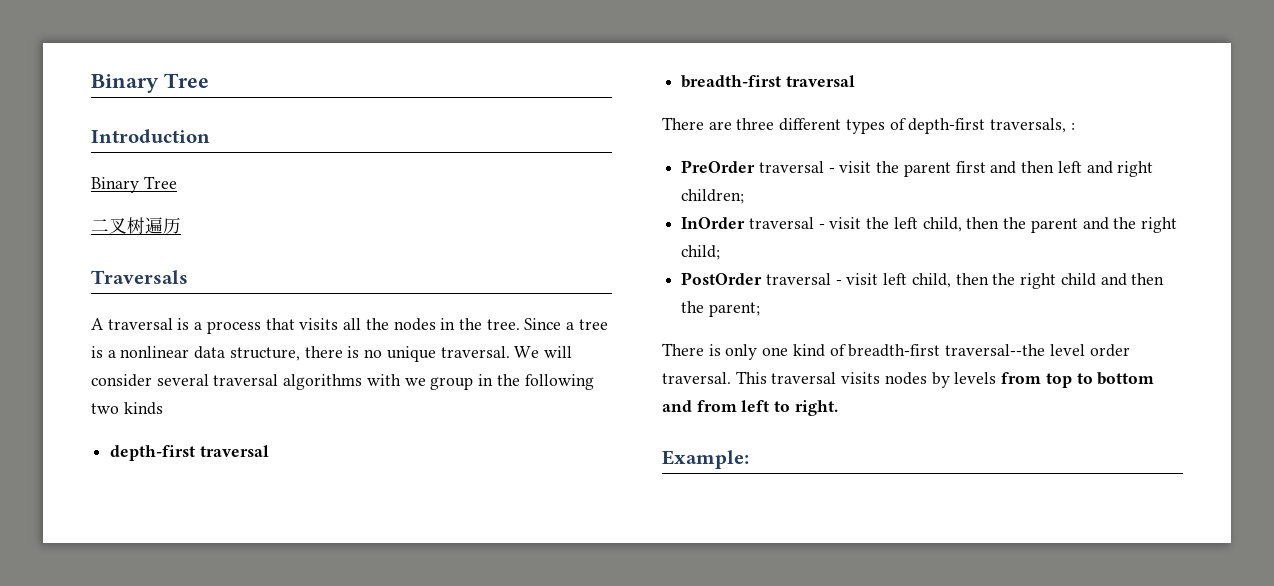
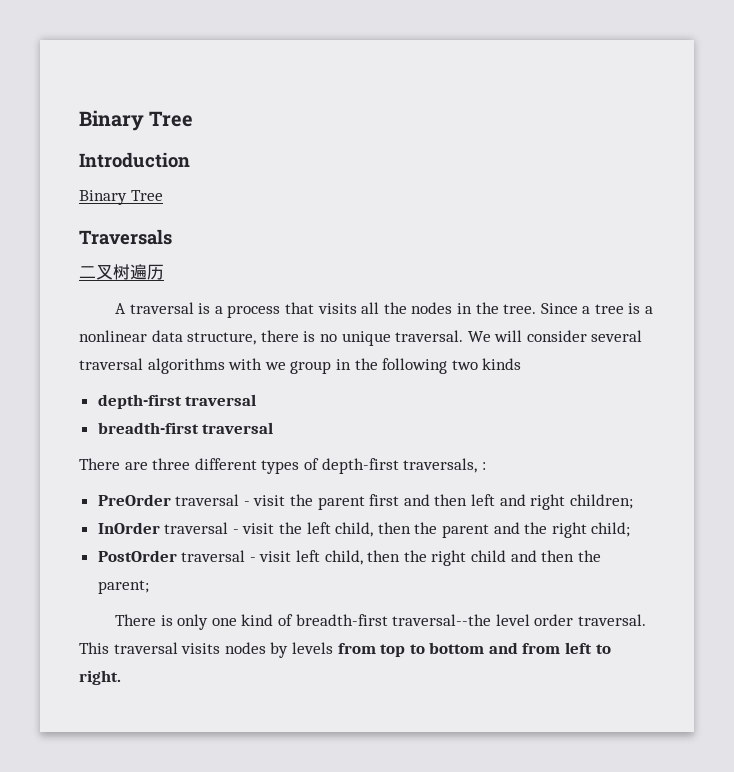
+ Traversals
- Traversals
- Example:

